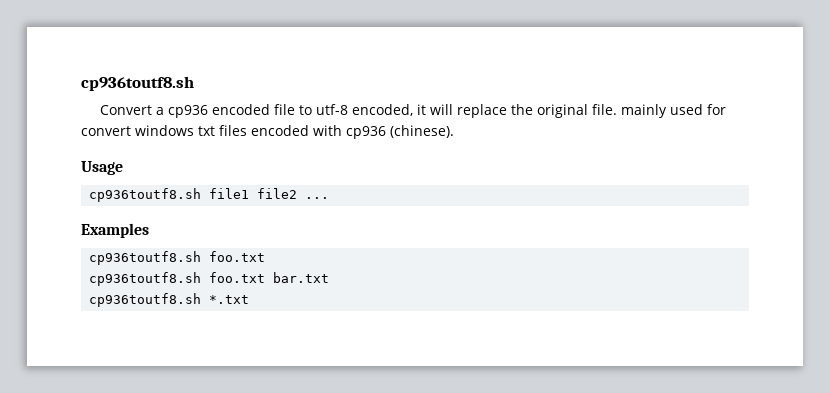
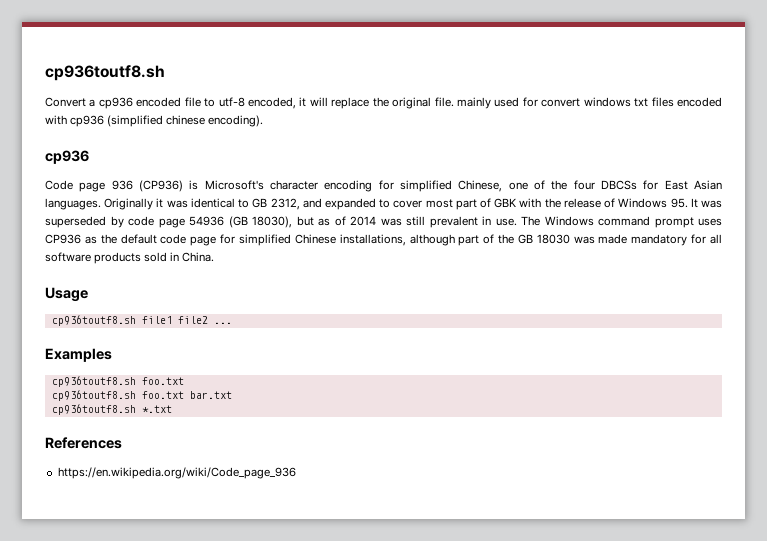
- Convert a cp936 encoded file to utf-8 encoded, it will replace the original file. mainly used for convert windows txt files encoded with cp936 (chinese).
+ Convert a cp936 encoded file to utf-8 encoded, it will replace the original file. mainly used for convert windows txt files encoded with cp936 (simplified chinese encoding).
+ cp936
+ Code page 936 (CP936) is Microsoft's character encoding for simplified Chinese, one of the four DBCSs for East Asian languages. Originally it was identical to GB 2312, and expanded to cover most part of GBK with the release of Windows 95. It was superseded by code page 54936 (GB 18030), but as of 2014 was still prevalent in use. The Windows command prompt uses CP936 as the default code page for simplified Chinese installations, although part of the GB 18030 was made mandatory for all software products sold in China.
+ References
+ https://en.wikipedia.org/wiki/Code_page_936

